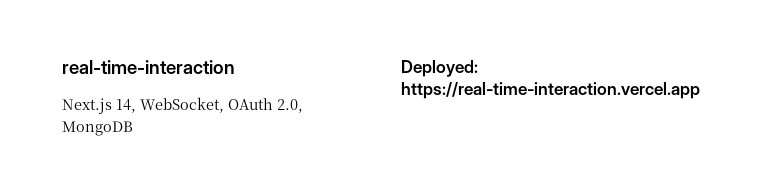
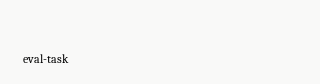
- real-time-interaction
- Next.js 14, WebSocket, OAuth 2.0, MongoDB
- Deployed: https://real-time-interaction.vercel.app
+ eval-task

